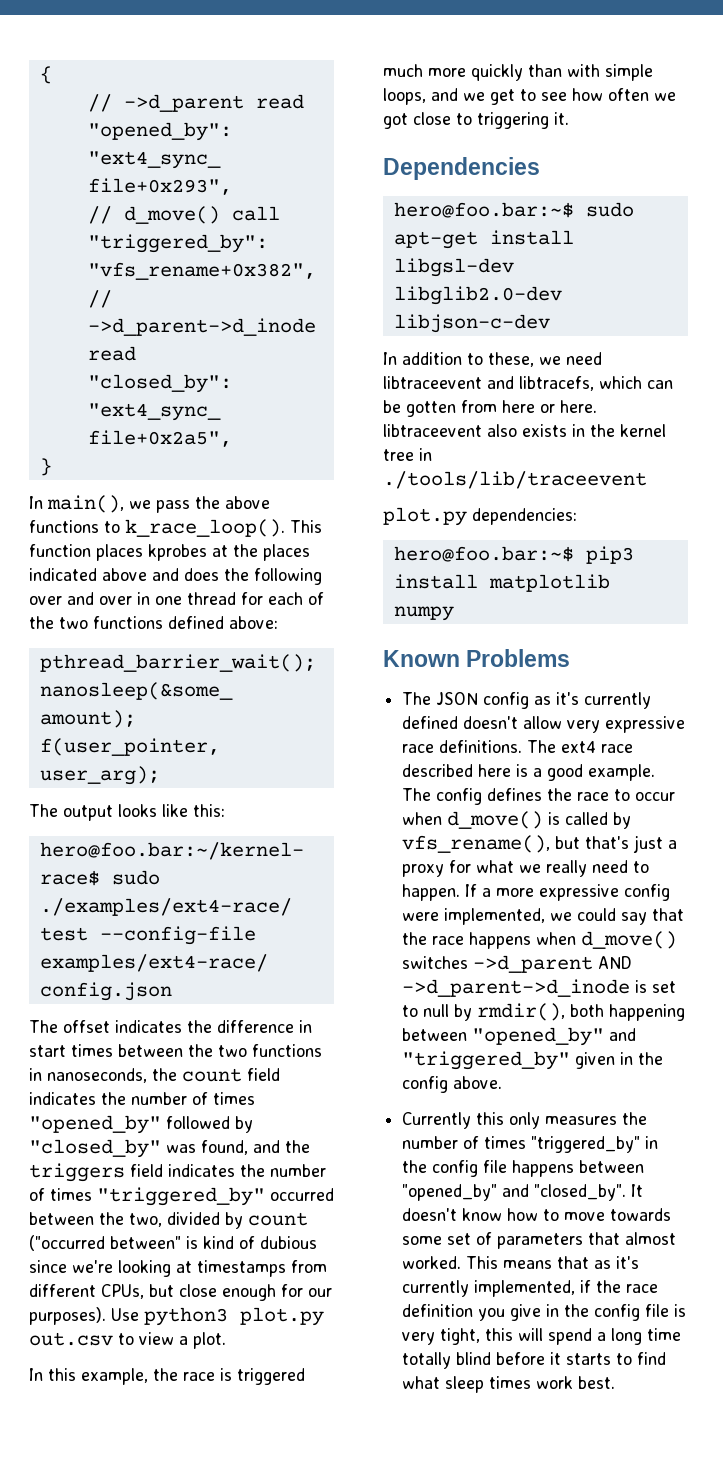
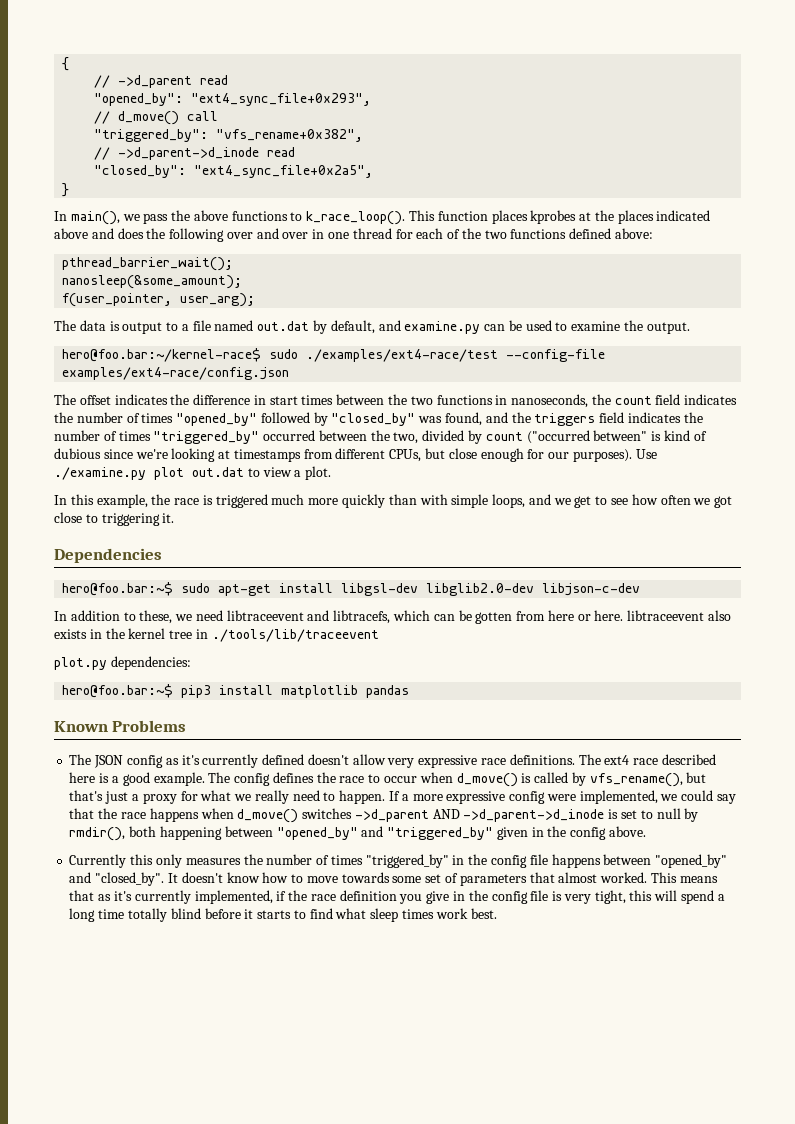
- The output looks like this:
+ The data is output to a file named out.dat by default, and examine.py can be used to examine the output.
- Use python3 plot.py out.csv to view a plot.
+ Use ./examine.py plot out.dat to view a plot.
- hero@foo.bar:~$ pip3 install matplotlib numpy
+ hero@foo.bar:~$ pip3 install matplotlib pandas

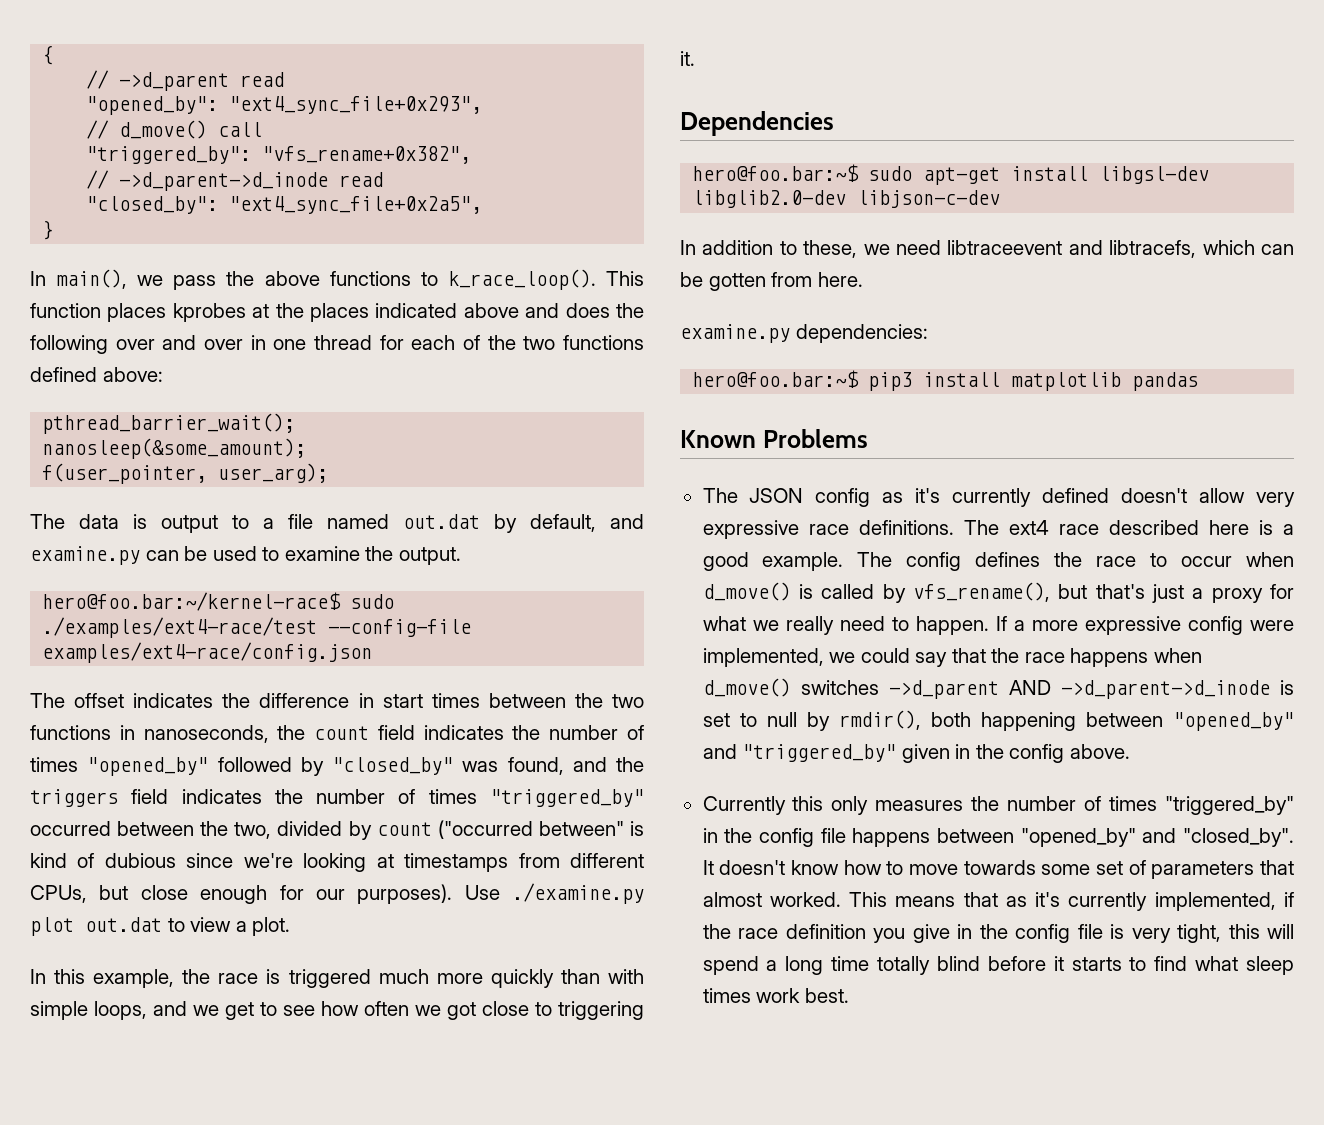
- In addition to these, we need libtraceevent and libtracefs, which can be gotten from here or here. libtraceevent also exists in the kernel tree in ./tools/lib/traceevent
- plot.py dependencies:
+ In addition to these, we need libtraceevent and libtracefs, which can be gotten from here.
+ examine.py dependencies:

